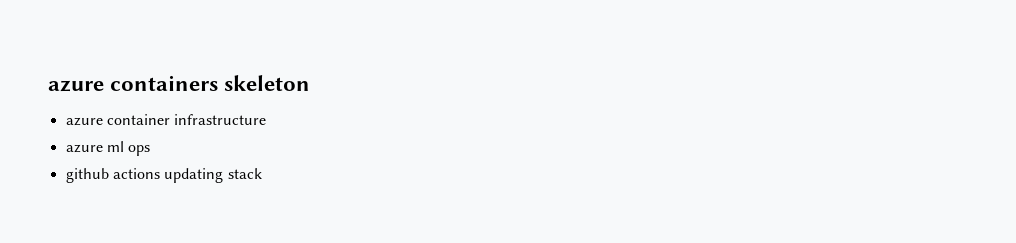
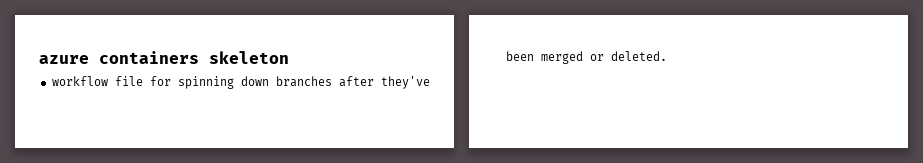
- azure container infrastructure
- azure ml ops
- github actions updating stack
+ workflow file for spinning down branches after they've been merged or deleted.

